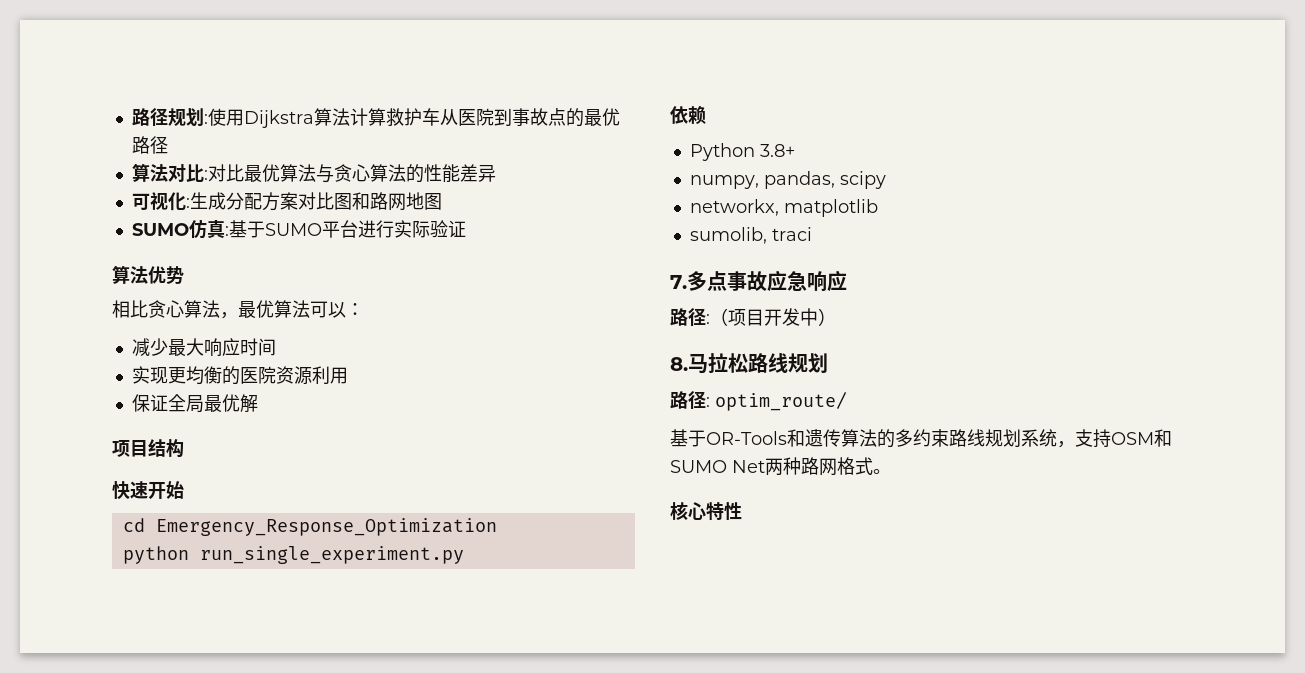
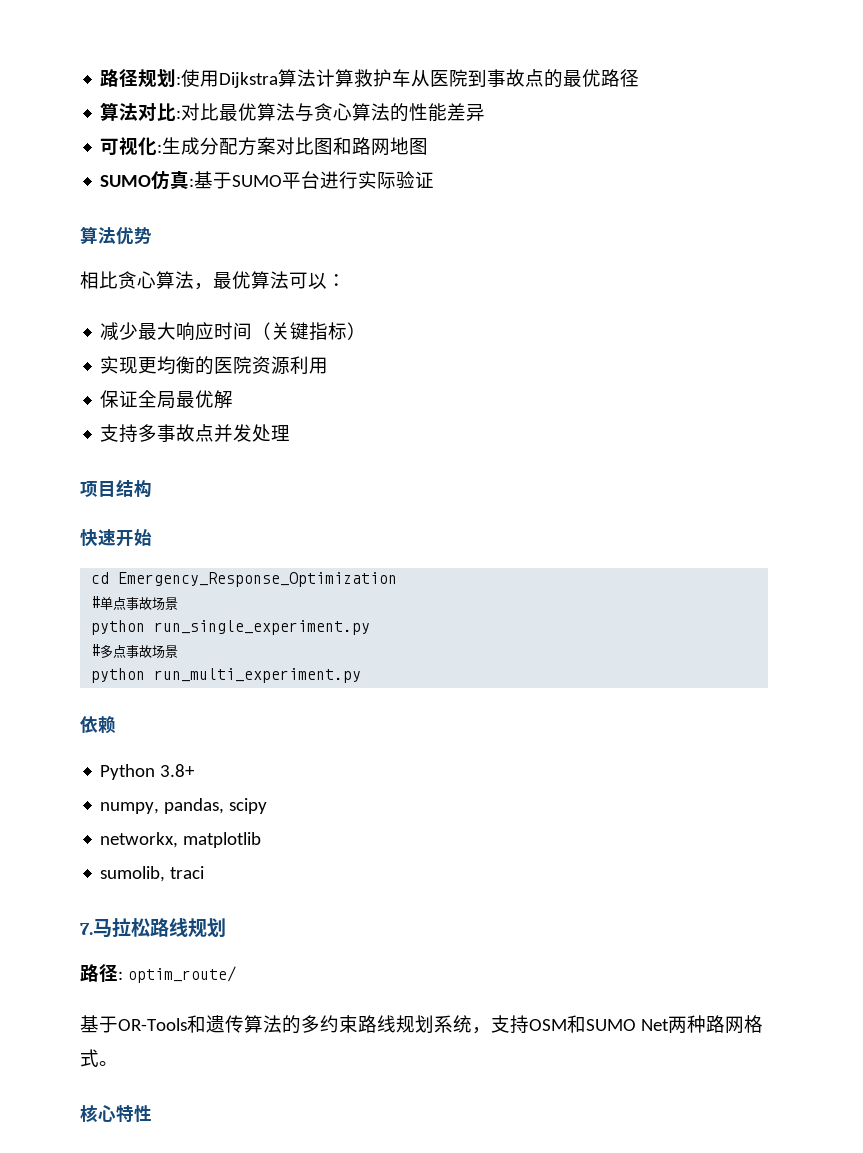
- 减少最大响应时间
+ 减少最大响应时间（关键指标）
+ 支持多事故点并发处理
+ #单点事故场景
  python run_single_experiment.py
+ #多点事故场景
+ python run_multi_experiment.py
- 7.多点事故应急响应
- 路径:（项目开发中）
- 8.马拉松路线规划
+ 7.马拉松路线规划

